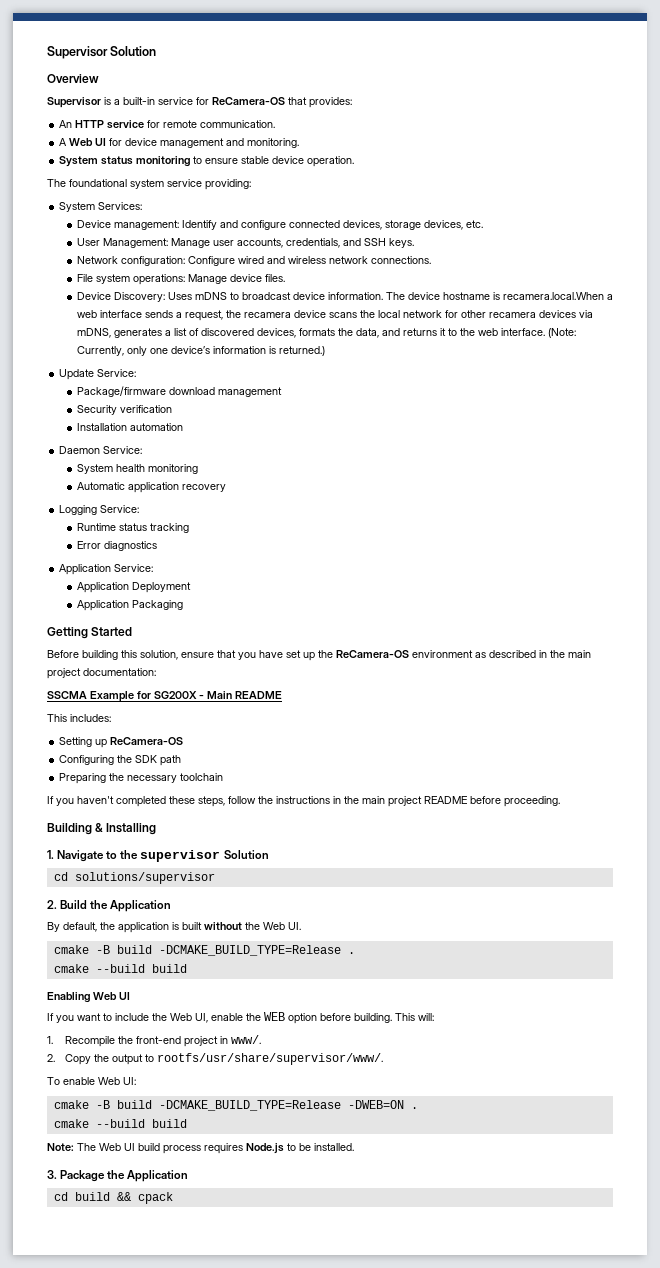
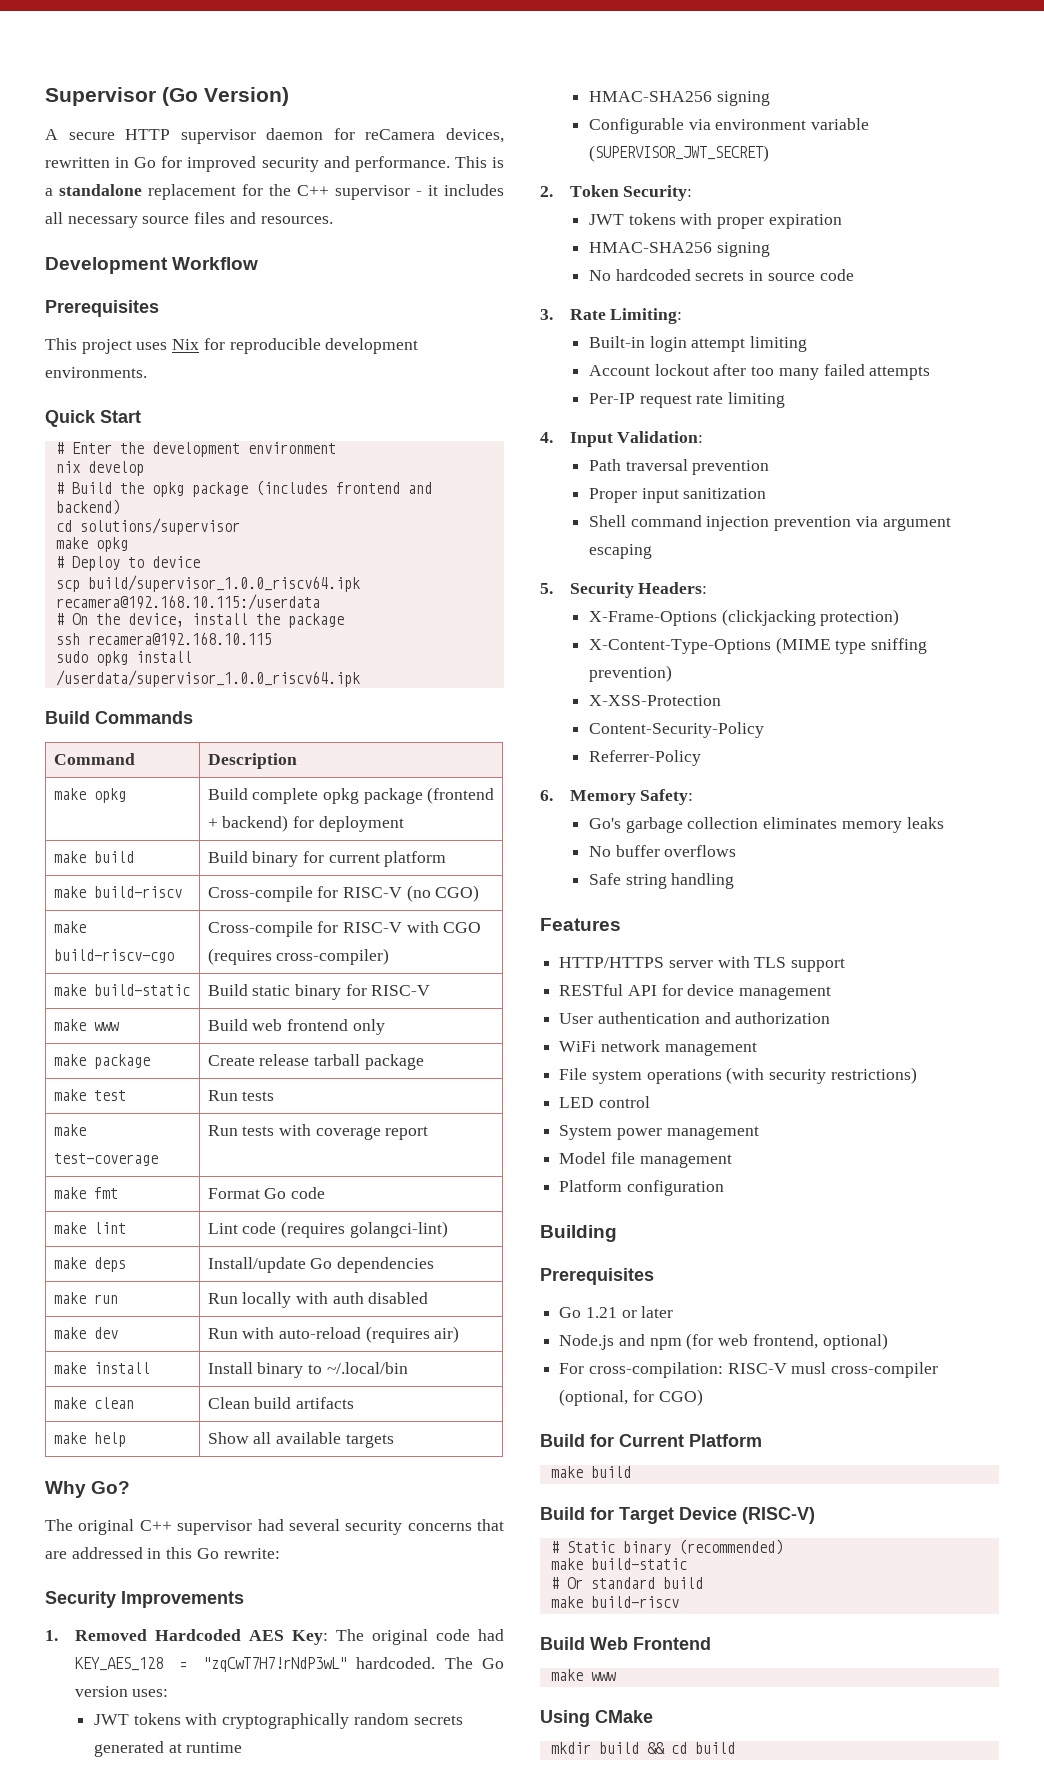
- Supervisor Solution
- Overview
- Supervisor is a built-in service for ReCamera-OS that provides:
- An HTTP service for remote communication.
- A Web UI for device management and monitoring.
- System status monitoring to ensure stable device operation.
- The foundational system service providing:
- System Services:
- Device management: Identify and configure connected devices, storage devices, etc.
- User Management: Manage user accounts, credentials, and SSH keys.
- Network configuration: Configure wired and wireless network connections.
- File system operations: Manage device files.
- Device Discovery: Uses mDNS to broadcast device information. The device hostname is recamera.local.When a web interface sends a request, the recamera device scans the local network for other recamera devices via mDNS, generates a list of discovered devices, formats the data, and returns it to the web interface. (Note: Currently, only one device’s information is returned.)
- Update Service:
- Package/firmware download management
- Security verification
- Installation automation
- Daemon Service:
- System health monitoring
- Automatic application recovery
- Logging Service:
- Runtime status tracking
- Error diagnostics
- Application Service:
- Application Deployment
- Application Packaging
- Getting Started
- Before building this solution, ensure that you have set up the ReCamera-OS environment as described in the main project documentation:
- SSCMA Example for SG200X - Main README
- This includes:
- Setting up ReCamera-OS
- Configuring the SDK path
- Preparing the necessary toolchain
- If you haven't completed these steps, follow the instructions in the main project README before proceeding.
- Building & Installing
- 1. Navigate to the supervisor Solution
+ Supervisor (Go Version)
+ A secure HTTP supervisor daemon for reCamera devices, rewritten in Go for improved security and performance. This is a standalone replacement for the C++ supervisor - it includes all necessary source files and resources.
+ Development Workflow
+ Prerequisites
+ This project uses Nix for reproducible development environments.
+ Quick Start
+ # Enter the development environment
+ nix develop
+ # Build the opkg package (includes frontend and backend)
  cd solutions/supervisor
- 2. Build the Application
- By default, the application is built without the Web UI.
- cmake -B build -DCMAKE_BUILD_TYPE=Release .
- cmake --build build
- Enabling Web UI
- If you want to include the Web UI, enable the WEB option before building. This will:
- 1. Recompile the front-end project in www/.
- 2. Copy the output to rootfs/usr/share/supervisor/www/.
- To enable Web UI:
- cmake -B build -DCMAKE_BUILD_TYPE=Release -DWEB=ON .
- cmake --build build
- Note: The Web UI build process requires Node.js to be installed.
- 3. Package the Application
- cd build && cpack
+ make opkg
+ # Deploy to device
+ scp build/supervisor_1.0.0_riscv64.ipk recamera@192.168.10.115:/userdata
+ # On the device, install the package
+ ssh recamera@192.168.10.115
+ sudo opkg install /userdata/supervisor_1.0.0_riscv64.ipk
+ Build Commands
+ Command | Description
+ make opkg | Build complete opkg package (frontend + backend) for deployment
+ make build | Build binary for current platform
+ make build-riscv | Cross-compile for RISC-V (no CGO)
+ make build-riscv-cgo | Cross-compile for RISC-V with CGO (requires cross-compiler)
+ make build-static | Build static binary for RISC-V
+ make www | Build web frontend only
+ make package | Create release tarball package
+ make test | Run tests
+ make test-coverage | Run tests with coverage report
+ make fmt | Format Go code
+ make lint | Lint code (requires golangci-lint)
+ make deps | Install/update Go dependencies
+ make run | Run locally with auth disabled
+ make dev | Run with auto-reload (requires air)
+ make install | Install binary to ~/.local/bin
+ make clean | Clean build artifacts
+ make help | Show all available targets
+ Why Go?
+ The original C++ supervisor had several security concerns that are addressed in this Go rewrite:
+ Security Improvements
+ 1. Removed Hardcoded AES Key: The original code had KEY_AES_128 = "zqCwT7H7!rNdP3wL" hardcoded. The Go version uses:
+ JWT tokens with cryptographically random secrets generated at runtime
+ HMAC-SHA256 signing
+ Configurable via environment variable (SUPERVISOR_JWT_SECRET)
+ 2. Token Security:
+ JWT tokens with proper expiration
+ HMAC-SHA256 signing
+ No hardcoded secrets in source code
+ 3. Rate Limiting:
+ Built-in login attempt limiting
+ Account lockout after too many failed attempts
+ Per-IP request rate limiting
+ 4. Input Validation:
+ Path traversal prevention
+ Proper input sanitization
+ Shell command injection prevention via argument escaping
+ 5. Security Headers:
+ X-Frame-Options (clickjacking protection)
+ X-Content-Type-Options (MIME type sniffing prevention)
+ X-XSS-Protection
+ Content-Security-Policy
+ Referrer-Policy
+ 6. Memory Safety:
+ Go's garbage collection eliminates memory leaks
+ No buffer overflows
+ Safe string handling
+ Features
+ HTTP/HTTPS server with TLS support
+ RESTful API for device management
+ User authentication and authorization
+ WiFi network management
+ File system operations (with security restrictions)
+ LED control
+ System power management
+ Model file management
+ Platform configuration
+ Building
+ Prerequisites
+ Go 1.21 or later
+ Node.js and npm (for web frontend, optional)
+ For cross-compilation: RISC-V musl cross-compiler (optional, for CGO)
+ Build for Current Platform
+ make build
+ Build for Target Device (RISC-V)
+ # Static binary (recommended)
+ make build-static
+ # Or standard build
+ make build-riscv
+ Build Web Frontend
+ make www
+ Using CMake
+ mkdir build && cd build

